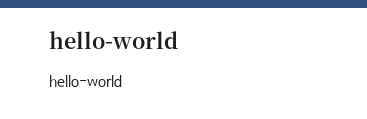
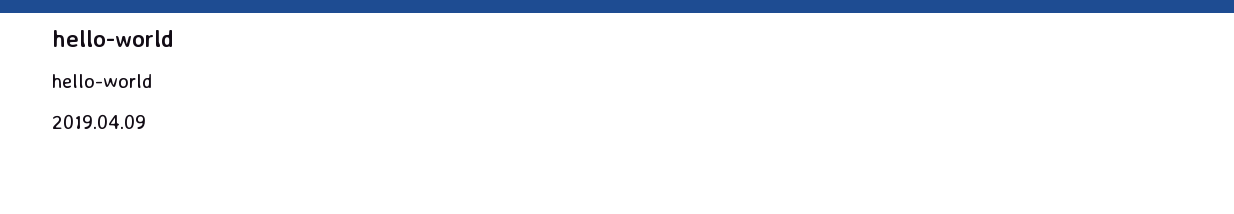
+ 2019.04.09

